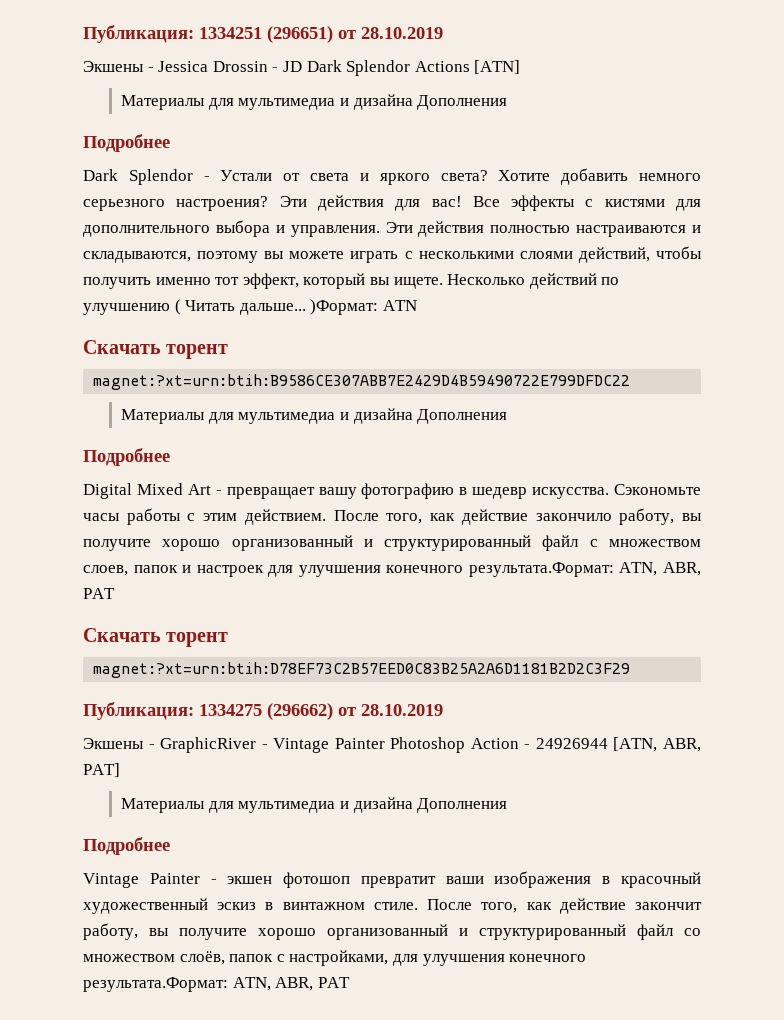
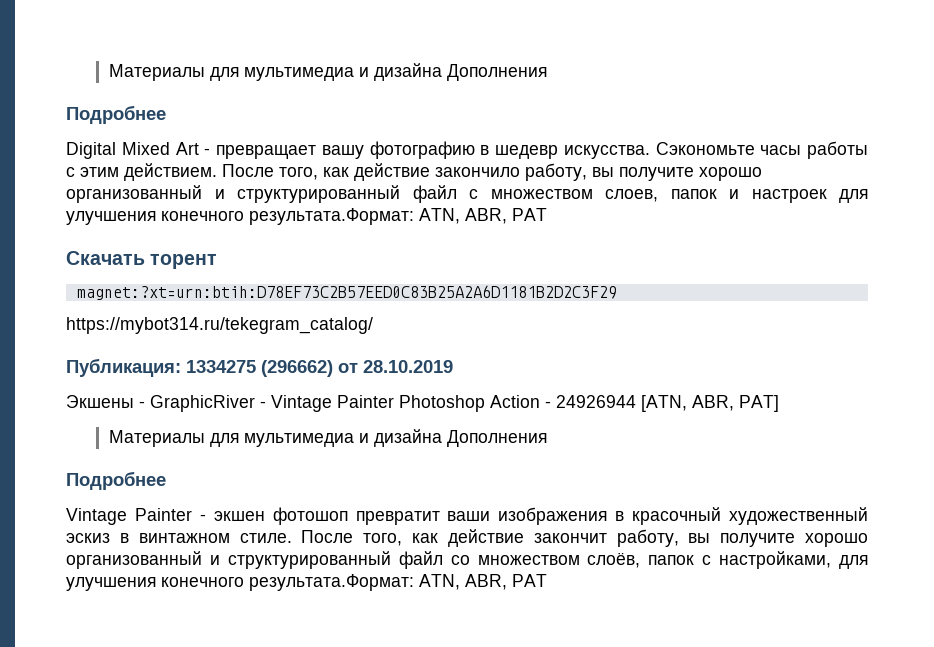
- Публикация: 1334251 (296651) от 28.10.2019
- Экшены - Jessica Drossin - JD Dark Splendor Actions [ATN]
- Материалы для мультимедиа и дизайна Дополнения
- Подробнее
- Dark Splendor - Устали от света и яркого света? Хотите добавить немного серьезного настроения? Эти действия для вас! Все эффекты с кистями для дополнительного выбора и управления. Эти действия полностью настраиваются и складываются, поэтому вы можете играть с несколькими слоями действий, чтобы получить именно тот эффект, который вы ищете. Несколько действий по улучшению ( Читать дальше... )Формат: ATN
- Скачать торент
- magnet:?xt=urn:btih:B9586CE307ABB7E2429D4B59490722E799DFDC22
+ https://mybot314.ru/tekegram_catalog/

